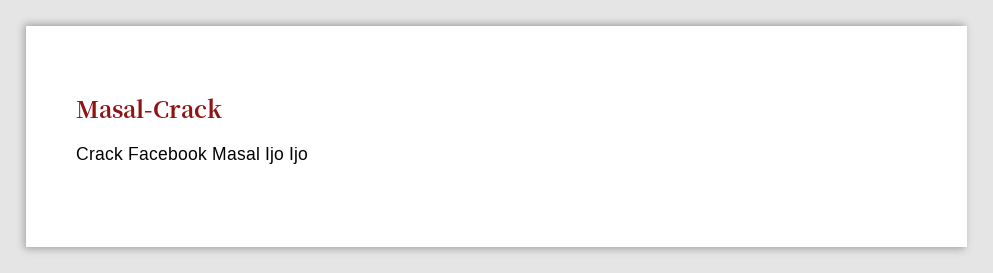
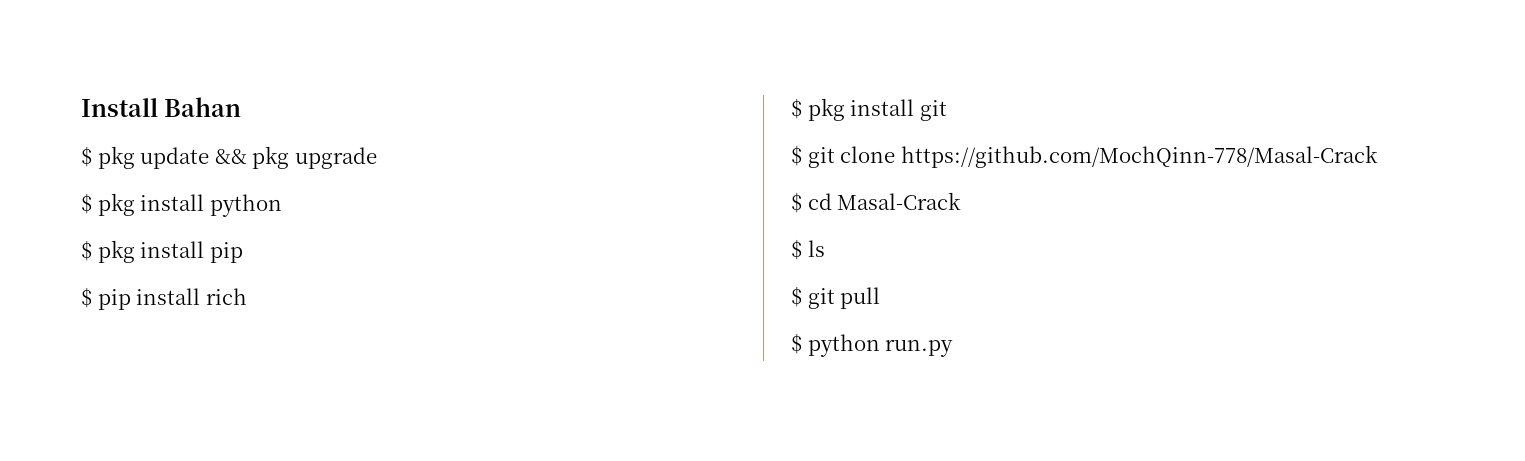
- Masal-Crack
- Crack Facebook Masal Ijo Ijo
+ Install Bahan
+ $ pkg update && pkg upgrade
+ $ pkg install python
+ $ pkg install pip
+ $ pip install rich
+ $ pkg install git
+ $ git clone https://github.com/MochQinn-778/Masal-Crack
+ $ cd Masal-Crack
+ $ ls
+ $ git pull
+ $ python run.py

